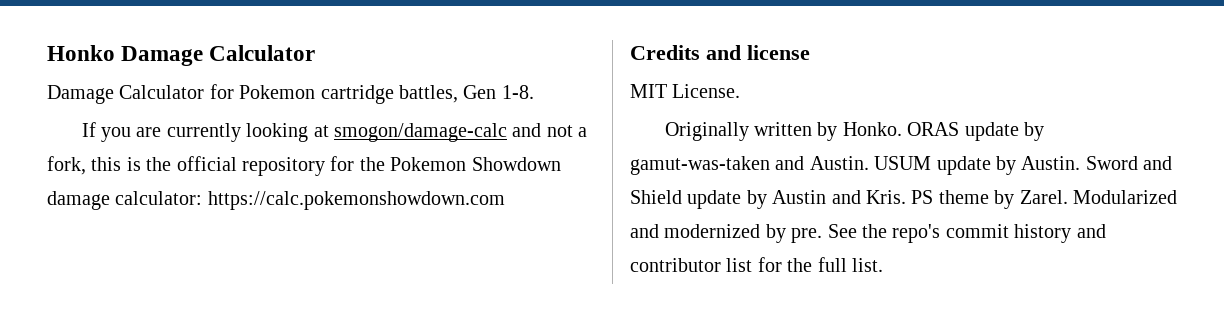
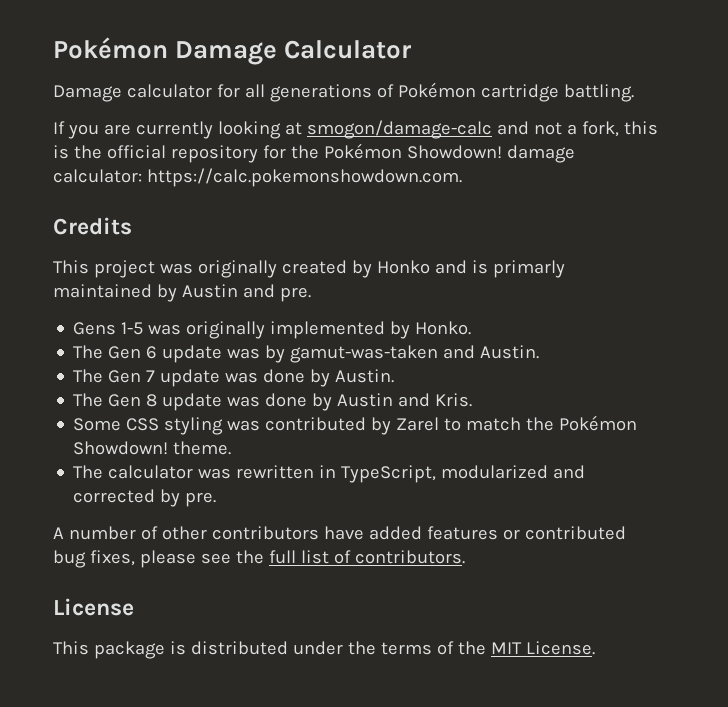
- Honko Damage Calculator
+ Pokémon Damage Calculator
- Damage Calculator for Pokemon cartridge battles, Gen 1-8.
+ Damage calculator for all generations of Pokémon cartridge battling.
- If you are currently looking at smogon/damage-calc and not a fork, this is the official repository for the Pokemon Showdown damage calculator: https://calc.pokemonshowdown.com
+ If you are currently looking at smogon/damage-calc and not a fork, this is the official repository for the Pokémon Showdown! damage calculator: https://calc.pokemonshowdown.com.
- Credits and license
- MIT License.
- Originally written by Honko. ORAS update by gamut-was-taken and Austin. USUM update by Austin. Sword and Shield update by Austin and Kris. PS theme by Zarel. Modularized and modernized by pre. See the repo's commit history and contributor list for the full list.
+ Credits
+ This project was originally created by Honko and is primarly maintained by Austin and pre.
+ Gens 1-5 was originally implemented by Honko.
+ The Gen 6 update was by gamut-was-taken and Austin.
+ The Gen 7 update was done by Austin.
+ The Gen 8 update was done by Austin and Kris.
+ Some CSS styling was contributed by Zarel to match the Pokémon Showdown! theme.
+ The calculator was rewritten in TypeScript, modularized and corrected by pre.
+ A number of other contributors have added features or contributed bug fixes, please see the full list of contributors.
+ License
+ This package is distributed under the terms of the MIT License.

